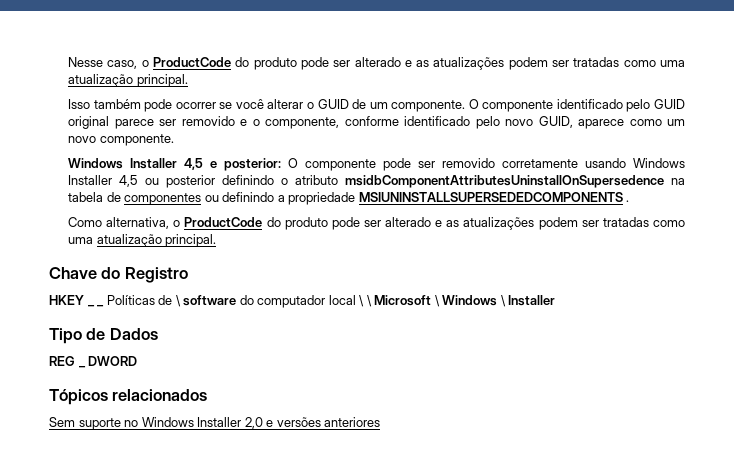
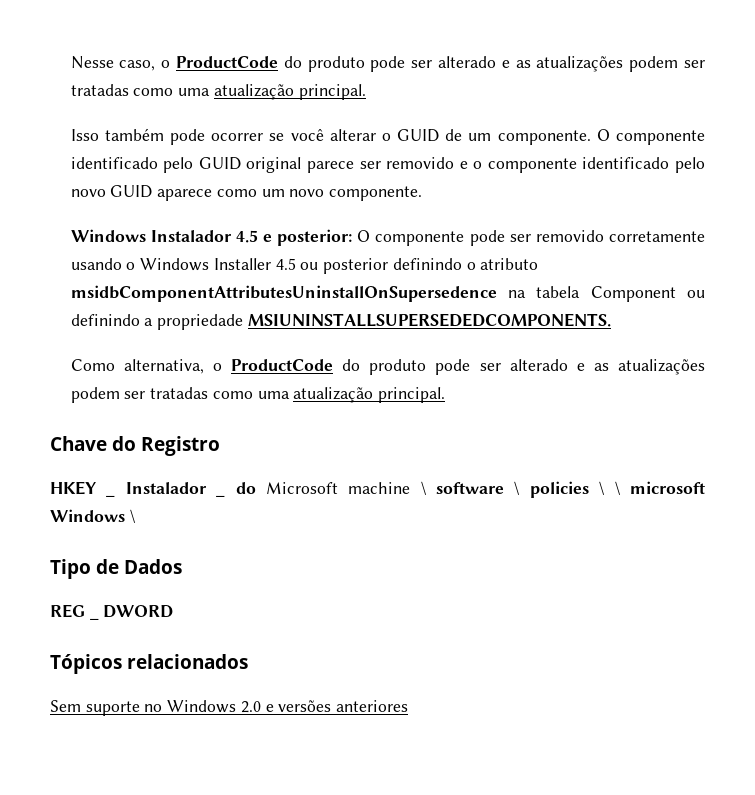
- O componente identificado pelo GUID original parece ser removido e o componente, conforme identificado pelo novo GUID, aparece como um novo componente.
+ O componente identificado pelo GUID original parece ser removido e o componente identificado pelo novo GUID aparece como um novo componente.
- Windows Installer 4,5 e posterior: O componente pode ser removido corretamente usando Windows Installer 4,5 ou posterior definindo o atributo msidbComponentAttributesUninstallOnSupersedence na tabela de componentes ou definindo a propriedade MSIUNINSTALLSUPERSEDEDCOMPONENTS .
+ Windows Instalador 4.5 e posterior: O componente pode ser removido corretamente usando o Windows Installer 4.5 ou posterior definindo o atributo msidbComponentAttributesUninstallOnSupersedence na tabela Component ou definindo a propriedade MSIUNINSTALLSUPERSEDEDCOMPONENTS.
- HKEY _ _ Políticas de \ software do computador local \ \ Microsoft \ Windows \ Installer
+ HKEY _ Instalador _ do Microsoft machine \ software \ policies \ \ microsoft Windows \
- Sem suporte no Windows Installer 2,0 e versões anteriores
+ Sem suporte no Windows 2.0 e versões anteriores

